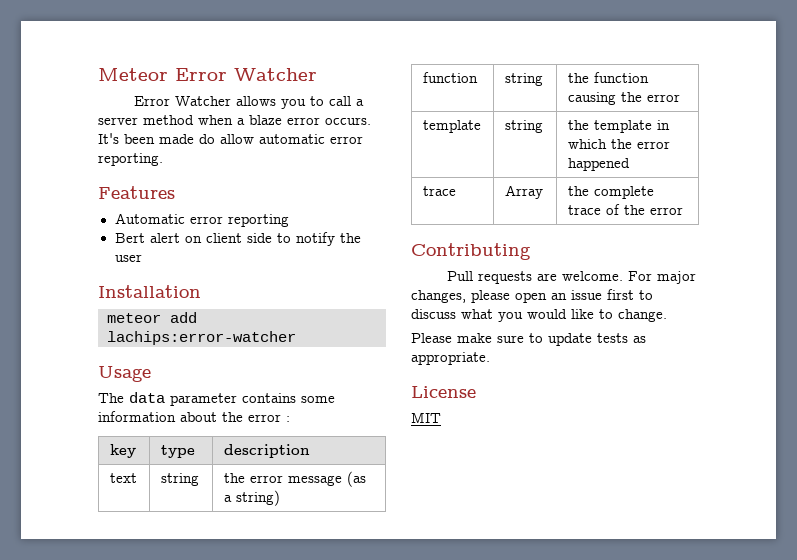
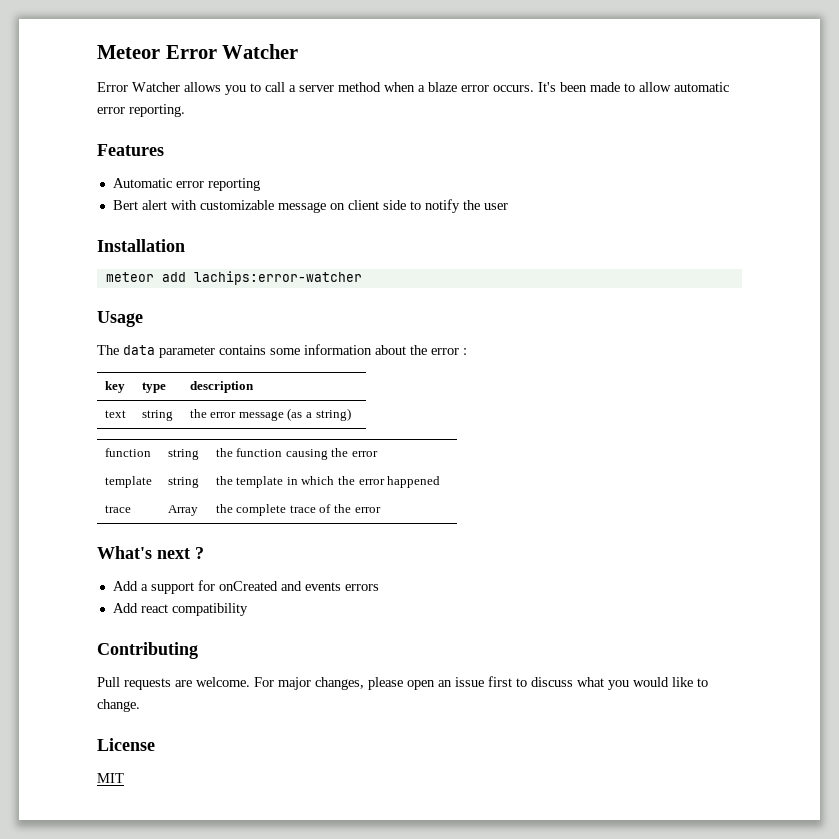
- It's been made do allow automatic error reporting.
+ It's been made to allow automatic error reporting.
- Bert alert on client side to notify the user
+ Bert alert with customizable message on client side to notify the user
+ What's next ?
+ Add a support for onCreated and events errors
+ Add react compatibility
- Please make sure to update tests as appropriate.

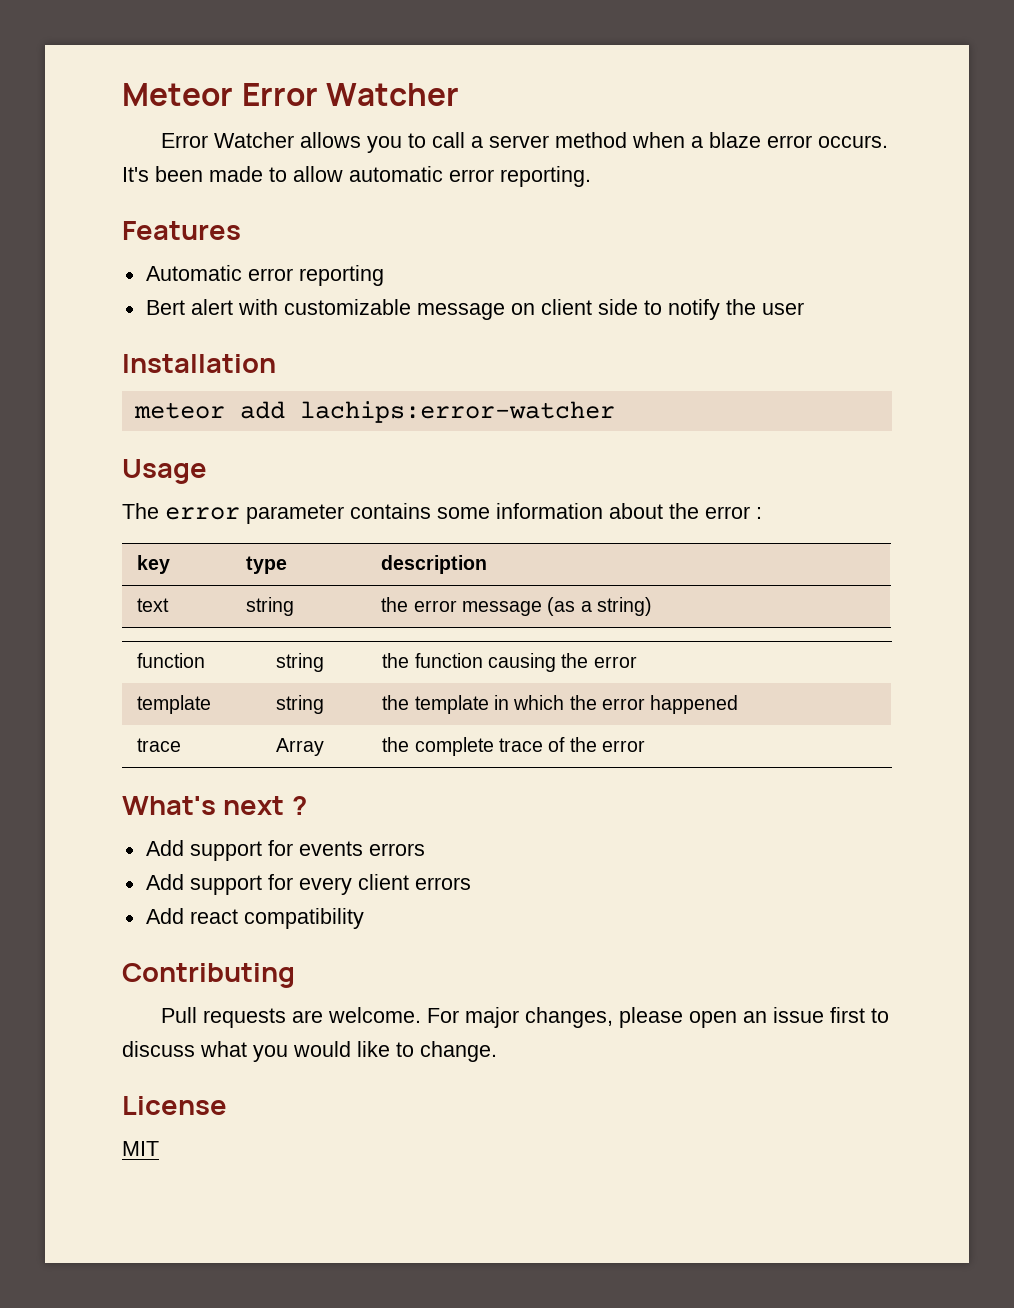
- The data parameter contains some information about the error :
+ The error parameter contains some information about the error :
- Add a support for onCreated and events errors
+ Add support for events errors
+ Add support for every client errors

